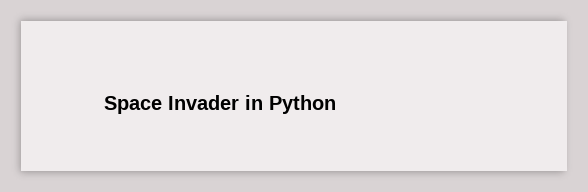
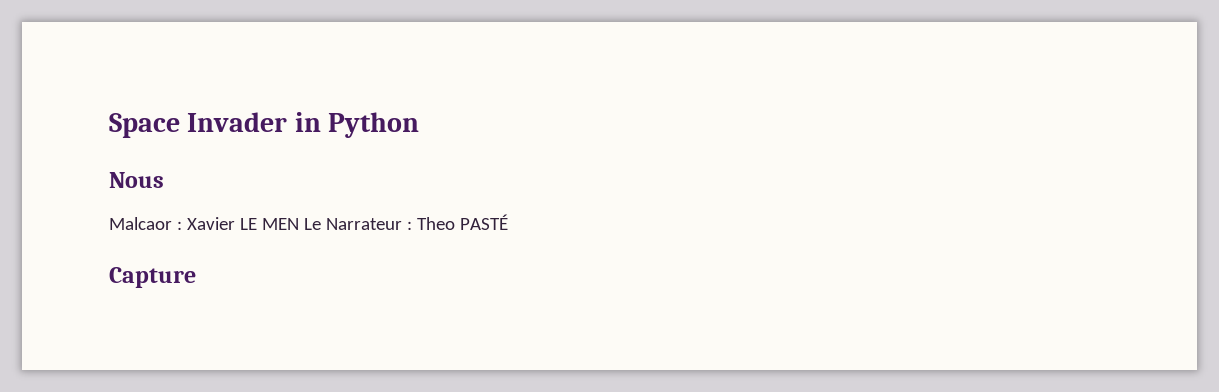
+ Nous
+ Malcaor : Xavier LE MEN Le Narrateur : Theo PASTÉ
+ Capture

